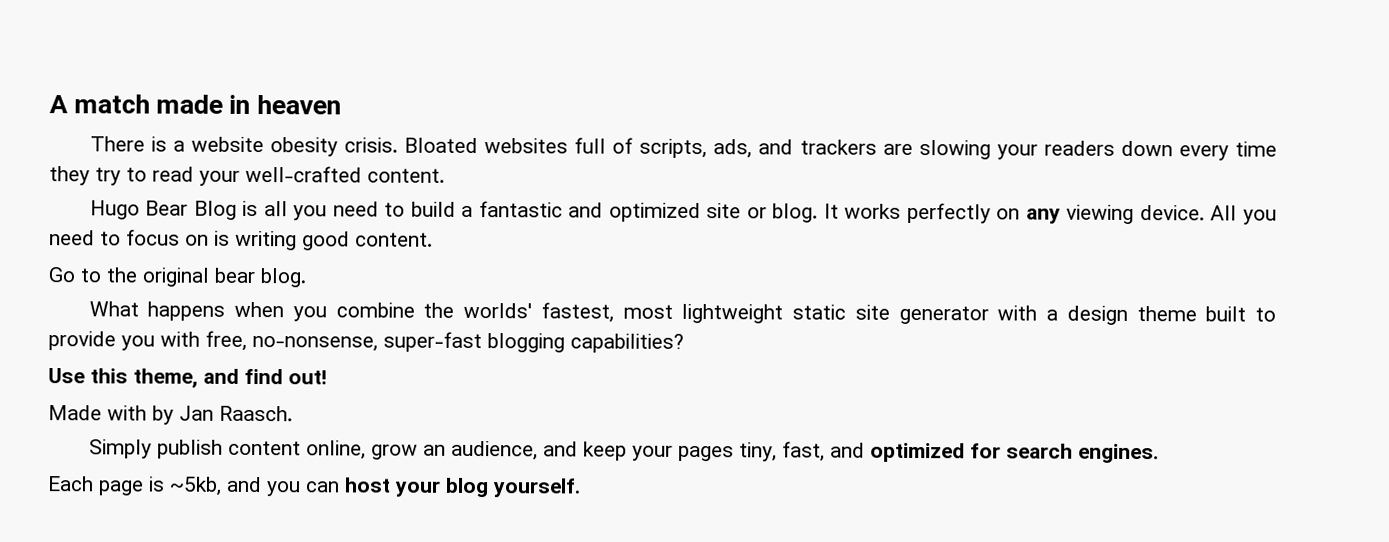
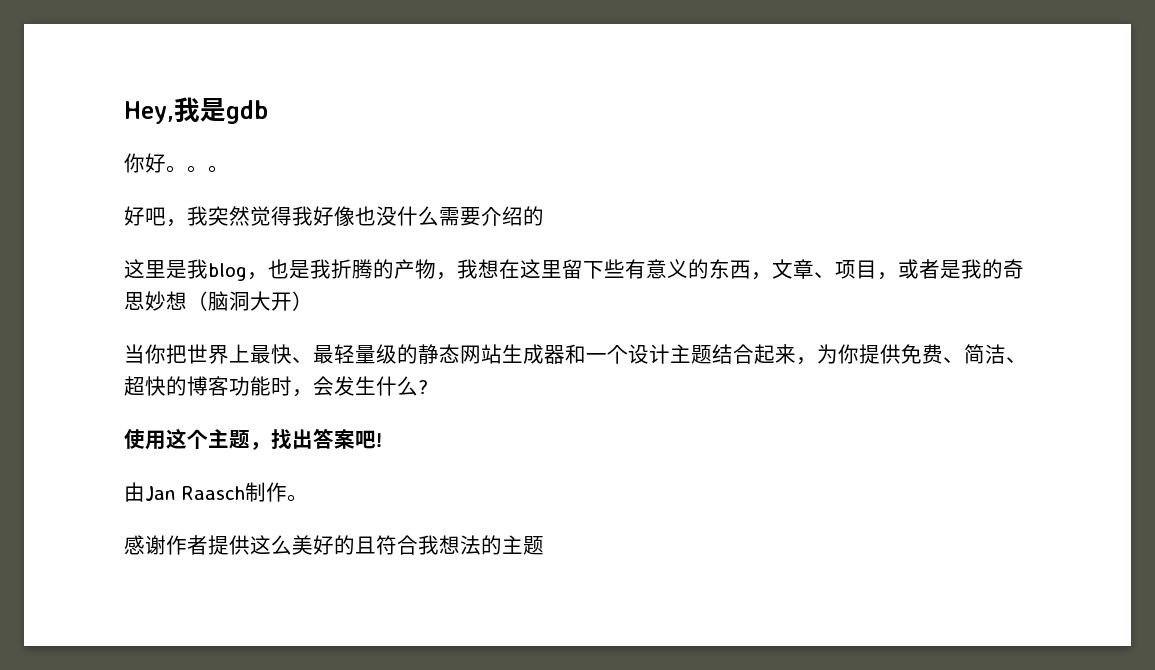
- A match made in heaven
- There is a website obesity crisis. Bloated websites full of scripts, ads, and trackers are slowing your readers down every time they try to read your well-crafted content.
- Hugo Bear Blog is all you need to build a fantastic and optimized site or blog. It works perfectly on any viewing device. All you need to focus on is writing good content.
- Go to the original bear blog.
- What happens when you combine the worlds' fastest, most lightweight static site generator with a design theme built to provide you with free, no-nonsense, super-fast blogging capabilities?
- Use this theme, and find out!
- Made with by Jan Raasch.
- Simply publish content online, grow an audience, and keep your pages tiny, fast, and optimized for search engines.
- Each page is ~5kb, and you can host your blog yourself.
+ Hey,我是gdb
+ 你好。。。
+ 好吧，我突然觉得我好像也没什么需要介绍的
+ 这里是我blog，也是我折腾的产物，我想在这里留下些有意义的东西，文章、项目，或者是我的奇思妙想（脑洞大开）
+ 当你把世界上最快、最轻量级的静态网站生成器和一个设计主题结合起来，为你提供免费、简洁、超快的博客功能时，会发生什么?
+ 使用这个主题，找出答案吧!
+ 由Jan Raasch制作。
+ 感谢作者提供这么美好的且符合我想法的主题

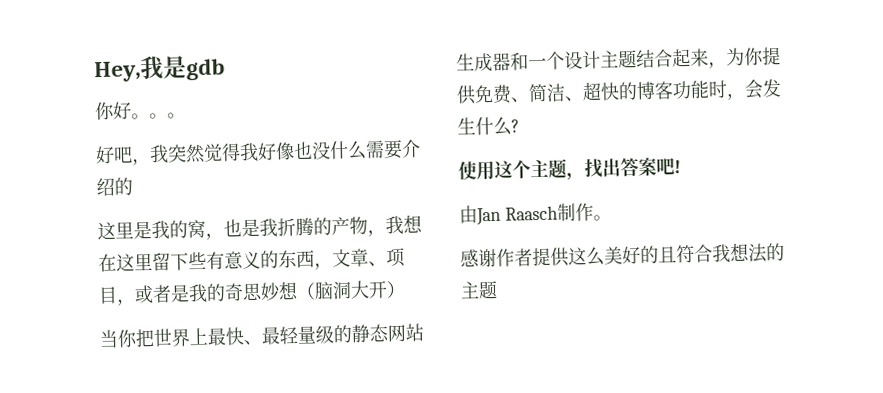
- 这里是我blog，也是我折腾的产物，我想在这里留下些有意义的东西，文章、项目，或者是我的奇思妙想（脑洞大开）
+ 这里是我的窝，也是我折腾的产物，我想在这里留下些有意义的东西，文章、项目，或者是我的奇思妙想（脑洞大开）

